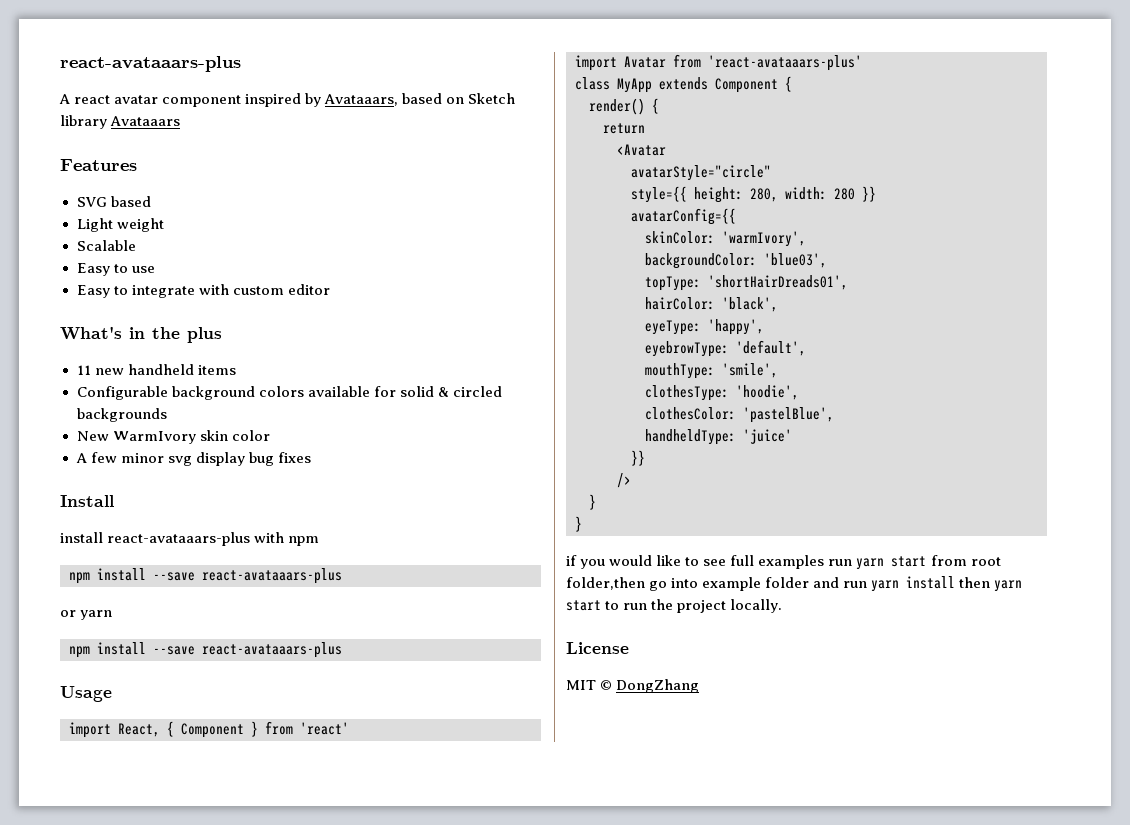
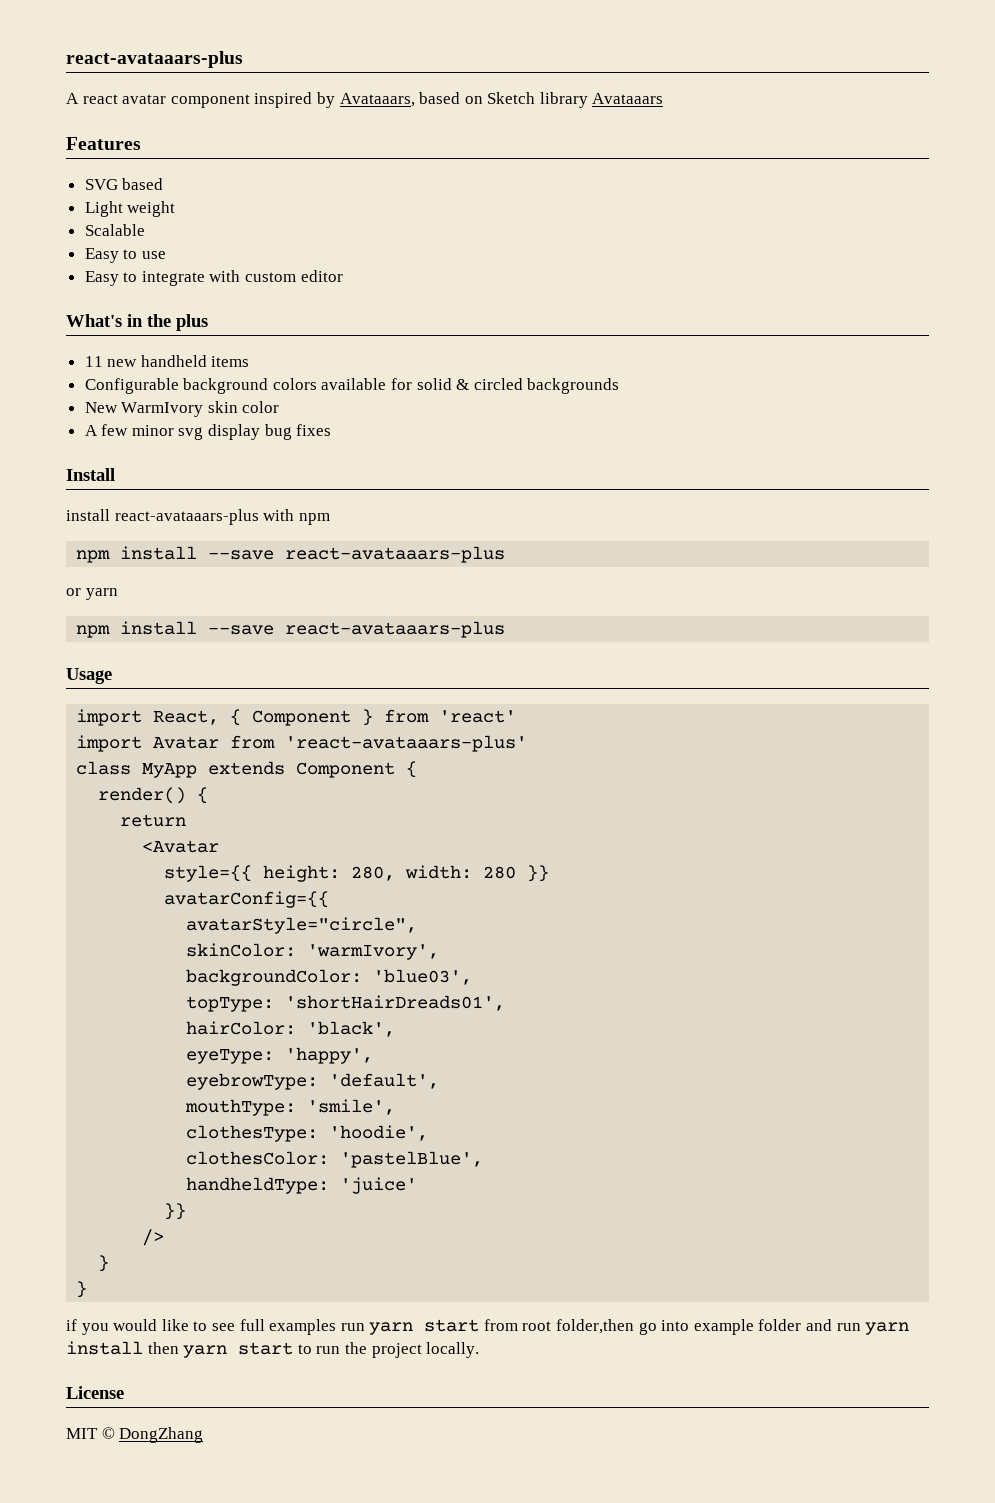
- avatarStyle="circle"
+ avatarStyle="circle",

